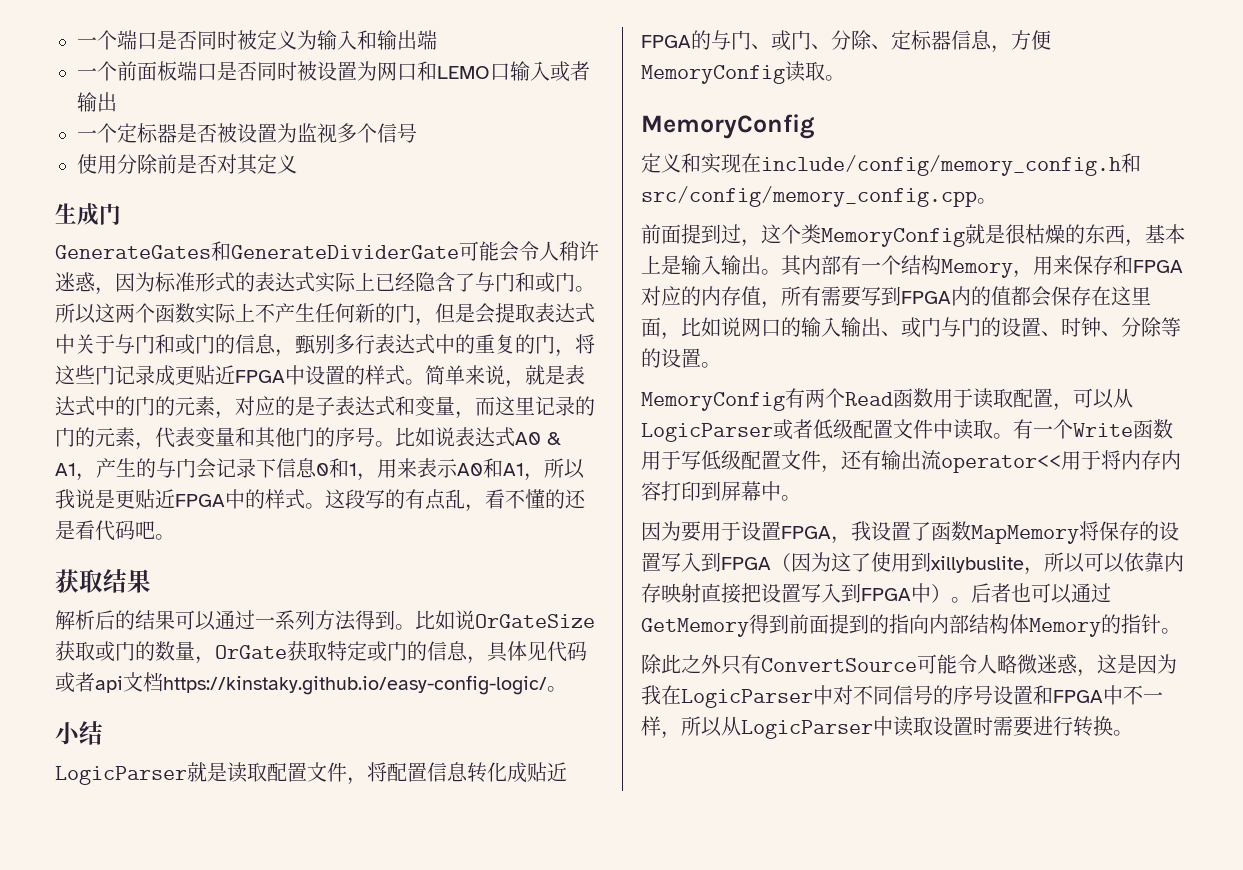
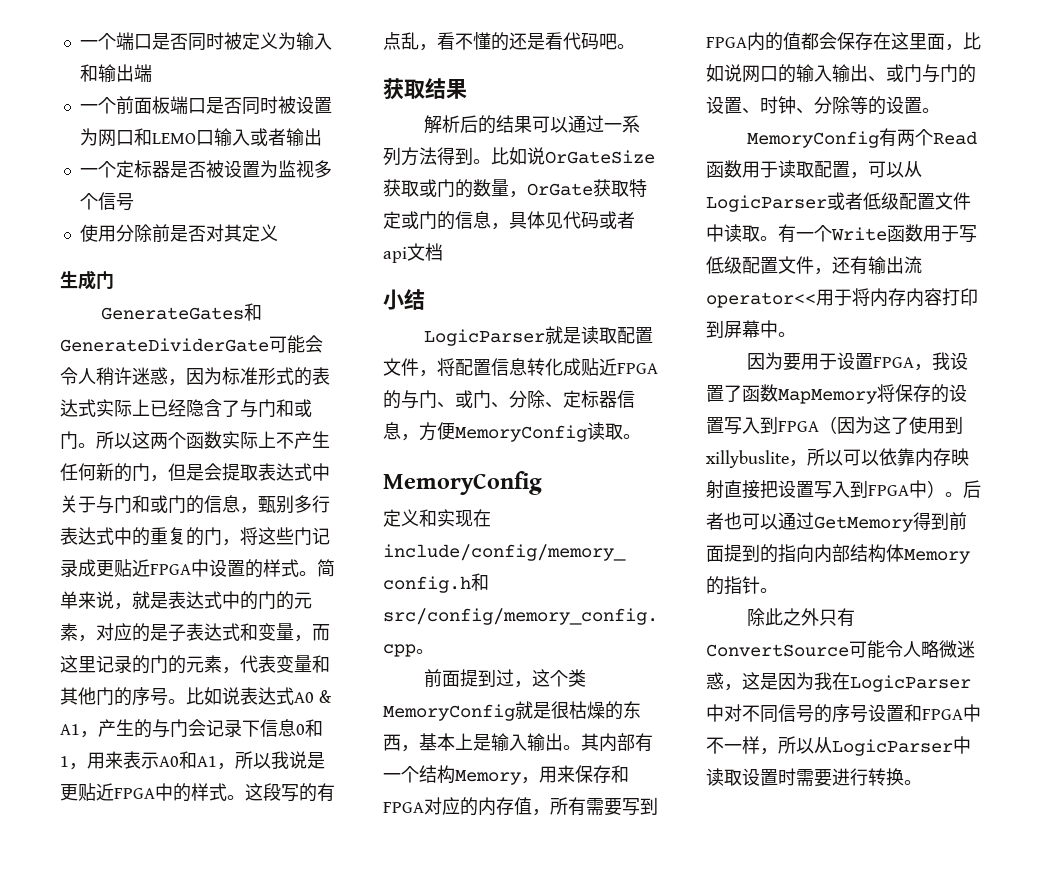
- 比如说OrGateSize获取或门的数量，OrGate获取特定或门的信息，具体见代码或者api文档https://kinstaky.github.io/easy-config-logic/。
+ 比如说OrGateSize获取或门的数量，OrGate获取特定或门的信息，具体见代码或者api文档

